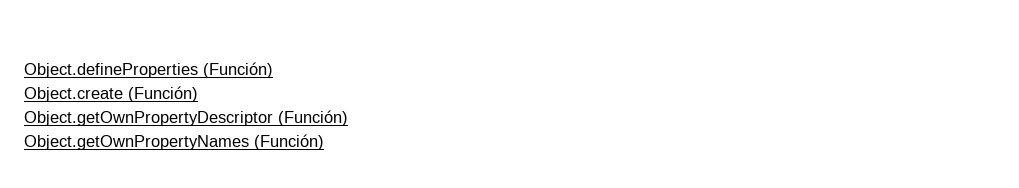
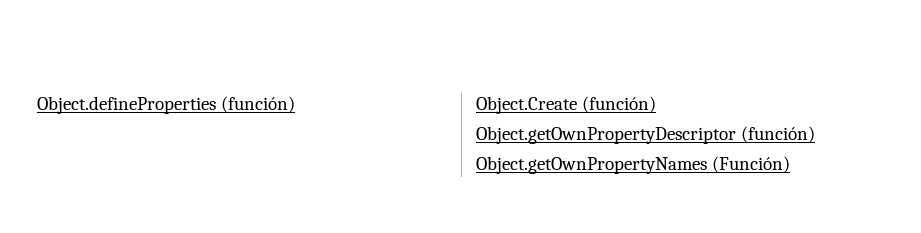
- Object.defineProperties (Función)
- Object.create (Función)
+ Object.defineProperties (función)
+ Object.Create (función)
- Object.getOwnPropertyDescriptor (Función)
+ Object.getOwnPropertyDescriptor (función)

